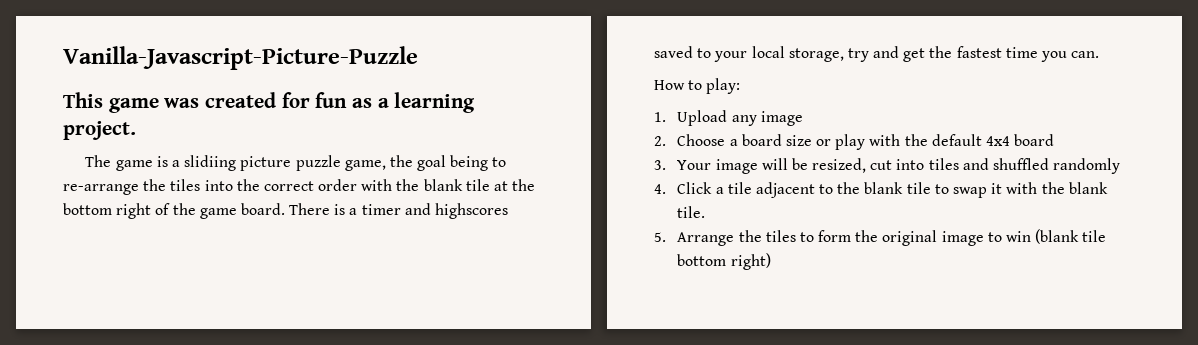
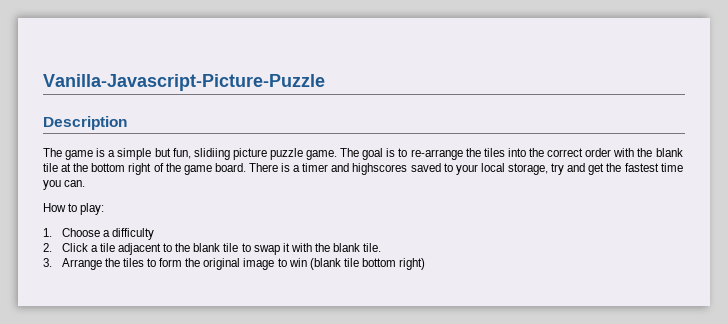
- This game was created for fun as a learning project.
- The game is a slidiing picture puzzle game, the goal being to re-arrange the tiles into the correct order with the blank tile at the bottom right of the game board.
+ Description
+ The game is a simple but fun, slidiing picture puzzle game. The goal is to re-arrange the tiles into the correct order with the blank tile at the bottom right of the game board.
- 1. Upload any image
- 2. Choose a board size or play with the default 4x4 board
- 3. Your image will be resized, cut into tiles and shuffled randomly
- 4. Click a tile adjacent to the blank tile to swap it with the blank tile.
+ 1. Choose a difficulty
+ 2. Click a tile adjacent to the blank tile to swap it with the blank tile.
- 5. Arrange the tiles to form the original image to win (blank tile bottom right)
+ 3. Arrange the tiles to form the original image to win (blank tile bottom right)

